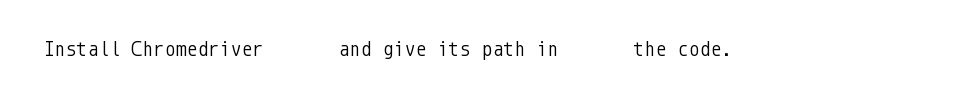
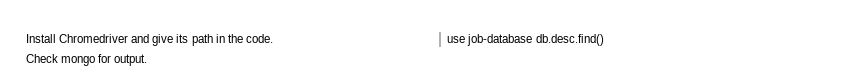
+ Check mongo for output.
+ use job-database db.desc.find()

